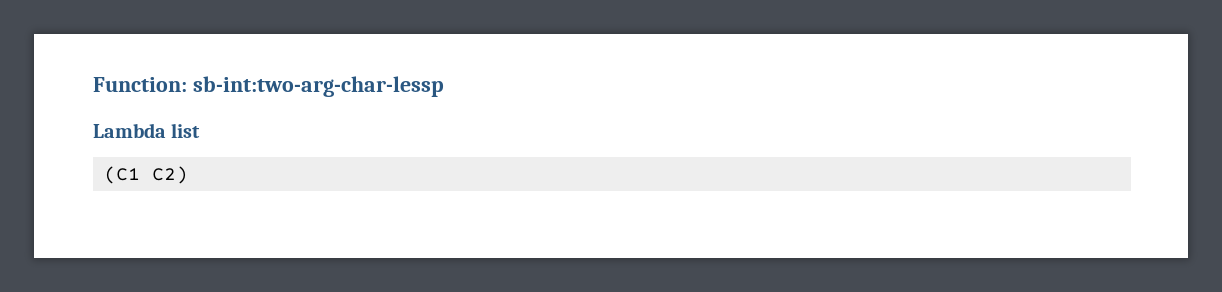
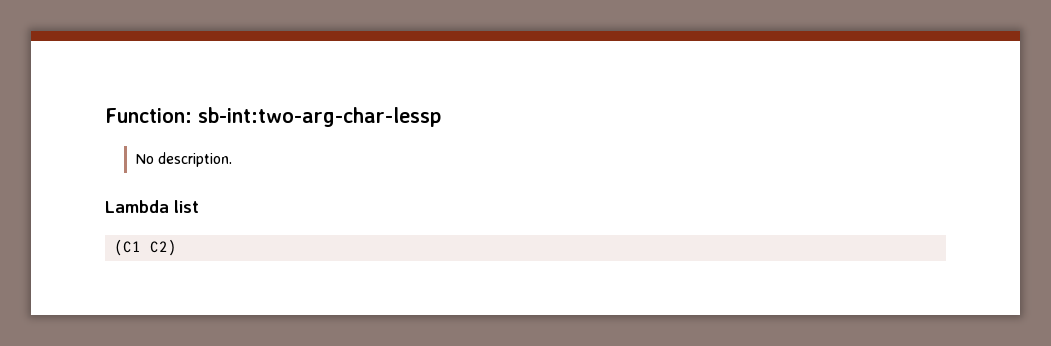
+ No description.

